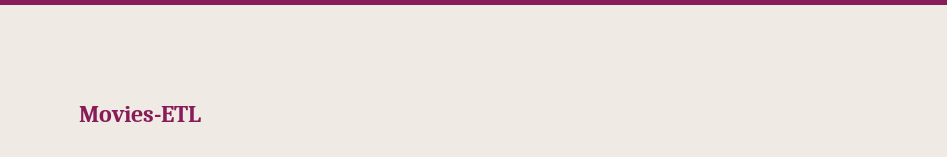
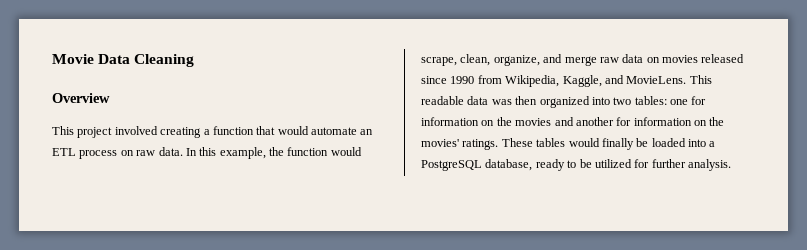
- Movies-ETL
+ Movie Data Cleaning
+ Overview
+ This project involved creating a function that would automate an ETL process on raw data. In this example, the function would scrape, clean, organize, and merge raw data on movies released since 1990 from Wikipedia, Kaggle, and MovieLens. This readable data was then organized into two tables: one for information on the movies and another for information on the movies' ratings. These tables would finally be loaded into a PostgreSQL database, ready to be utilized for further analysis.

